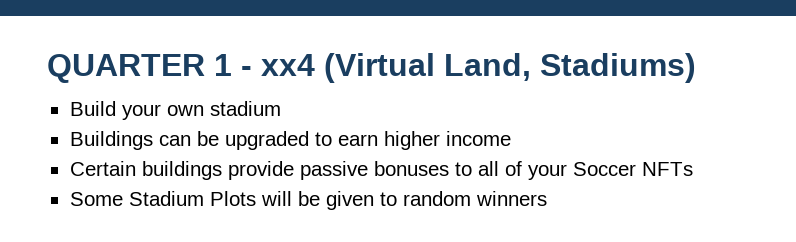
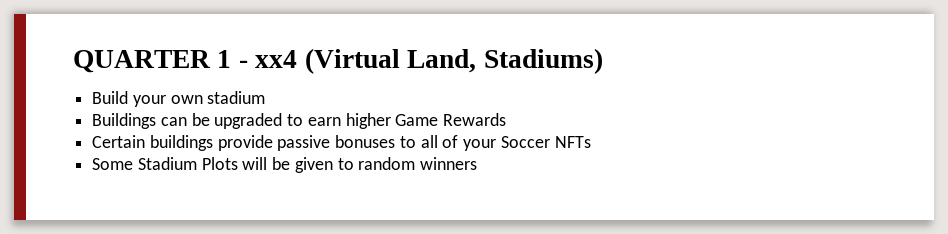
- Buildings can be upgraded to earn higher income
+ Buildings can be upgraded to earn higher Game Rewards

